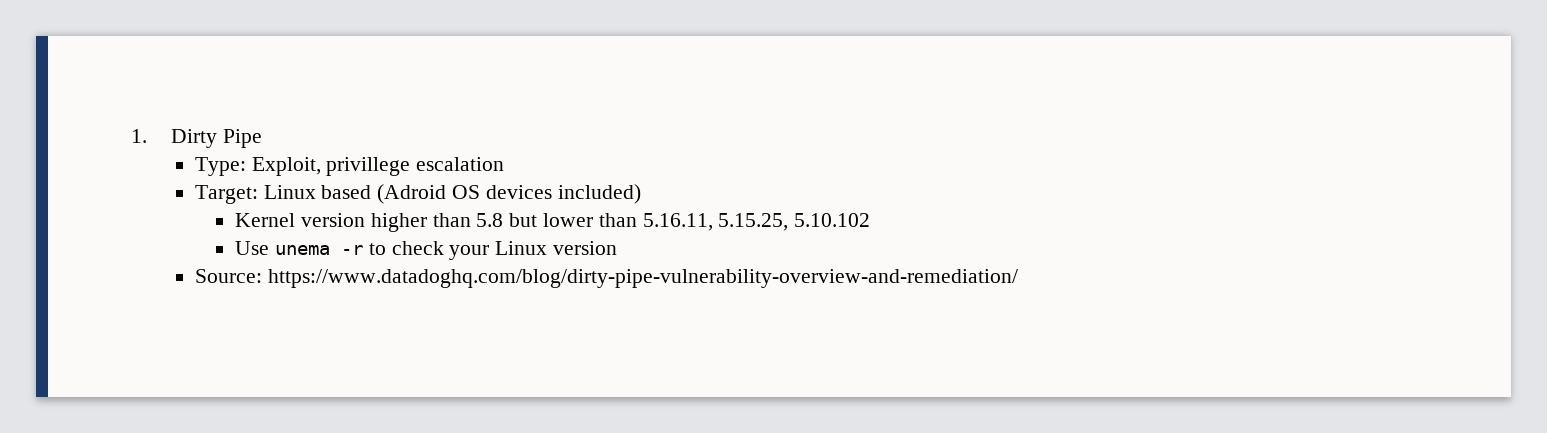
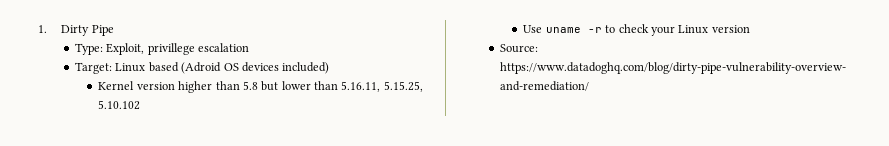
- Use unema -r to check your Linux version
+ Use uname -r to check your Linux version

